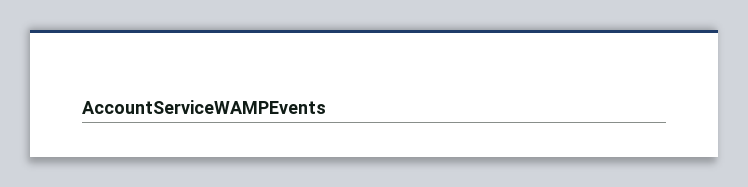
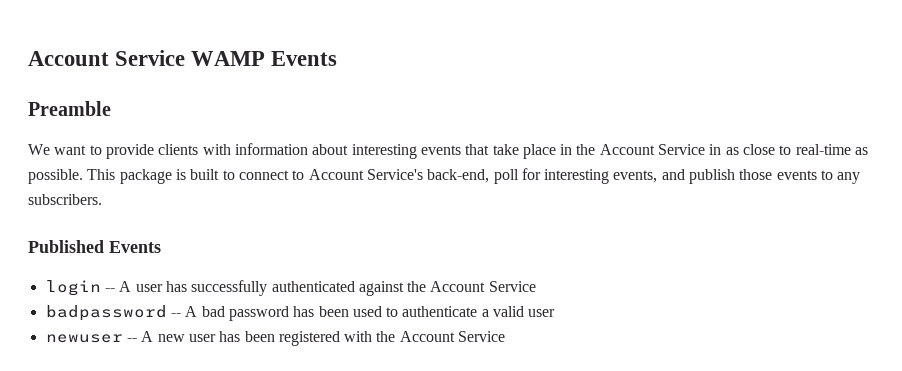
- AccountServiceWAMPEvents
+ Account Service WAMP Events
+ Preamble
+ We want to provide clients with information about interesting events that take place in the Account Service in as close to real-time as possible. This package is built to connect to Account Service's back-end, poll for interesting events, and publish those events to any subscribers.
+ Published Events
+ login -- A user has successfully authenticated against the Account Service
+ badpassword -- A bad password has been used to authenticate a valid user
+ newuser -- A new user has been registered with the Account Service

